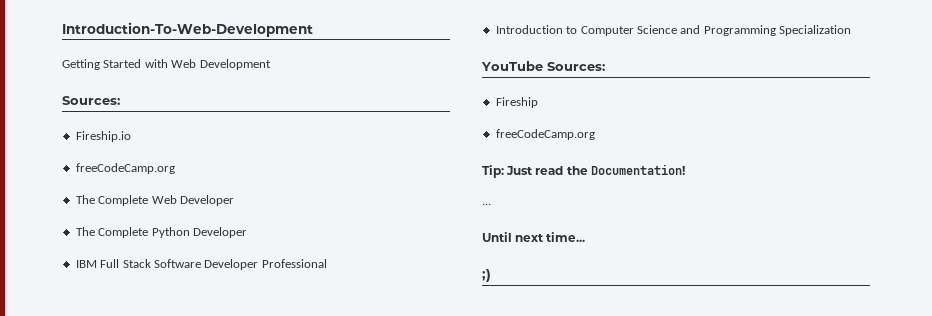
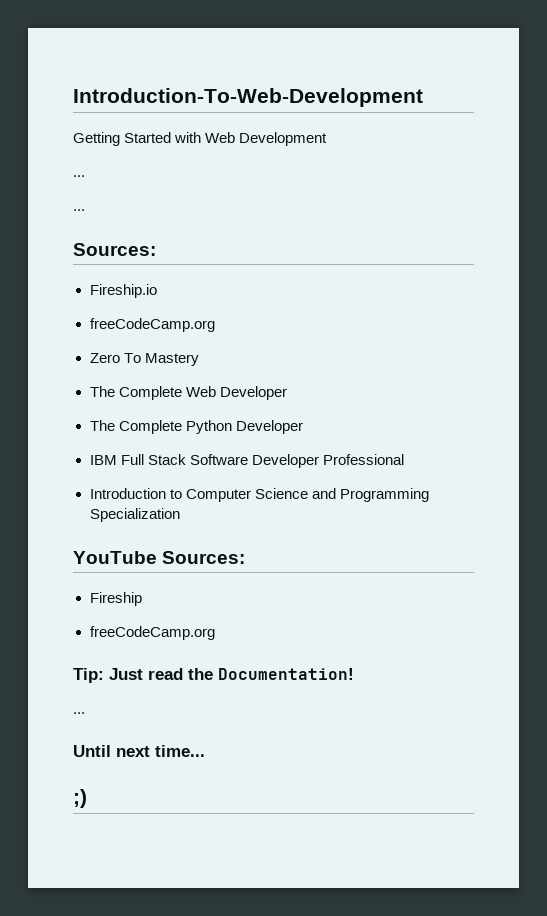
  Getting Started with Web Development
+ ...
+ ...
+ Zero To Mastery

